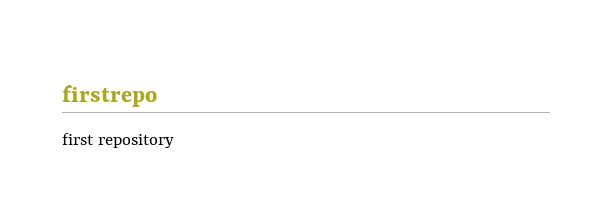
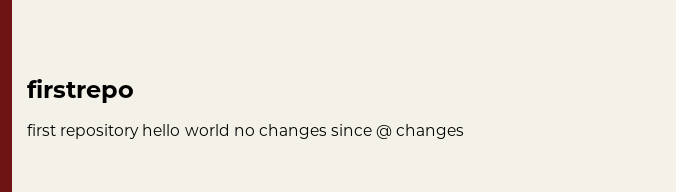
- first repository
+ first repository hello world no changes since @ changes

